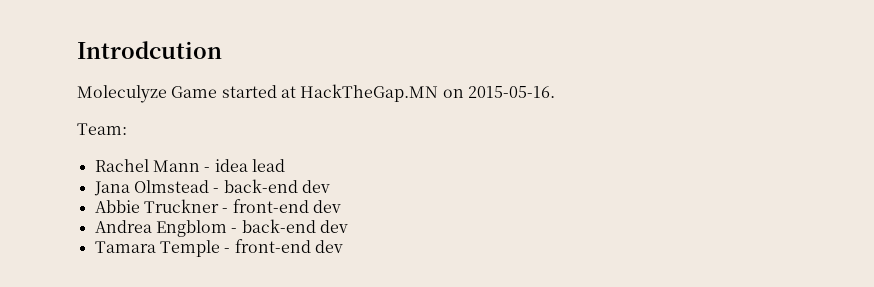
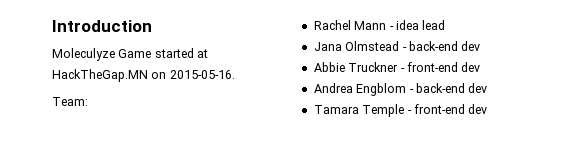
- Introdcution
+ Introduction

